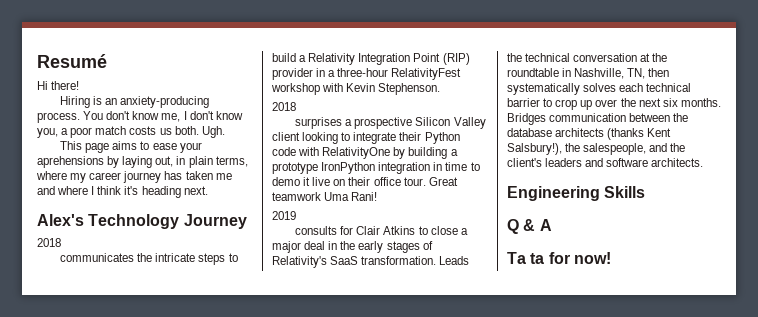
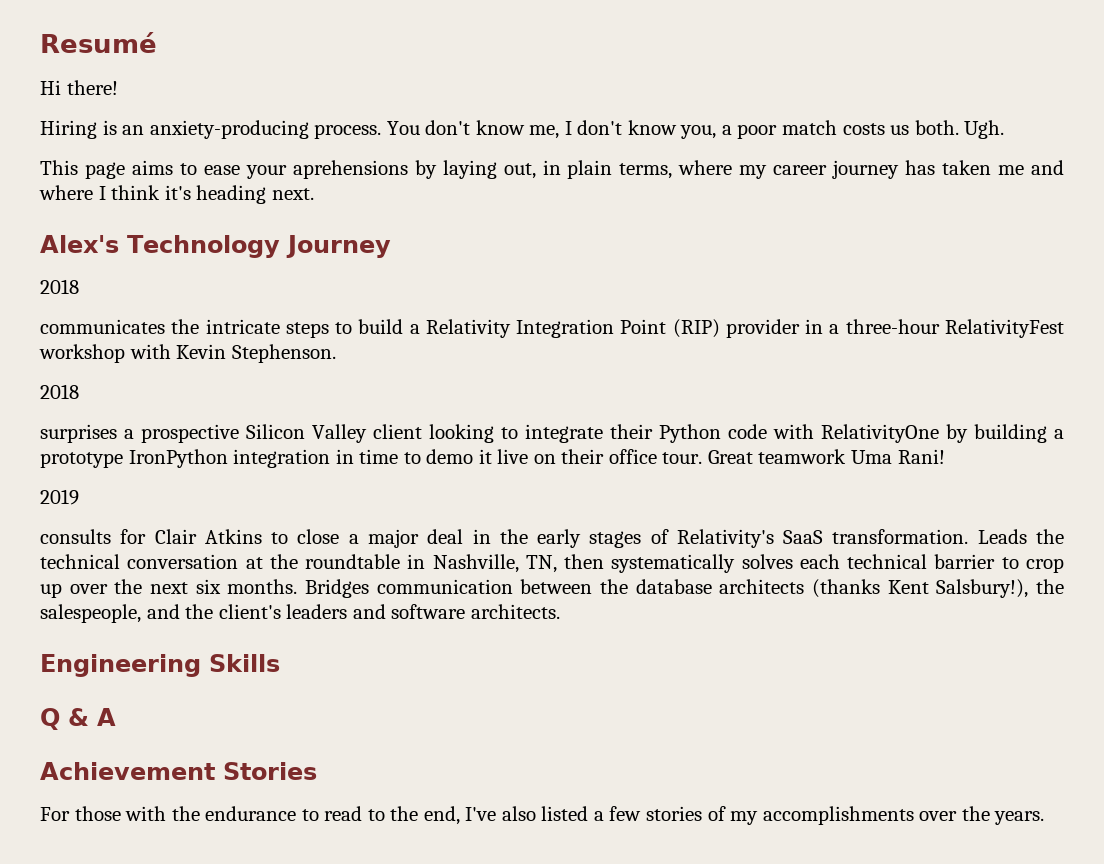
- Ta ta for now!
+ Achievement Stories
+ For those with the endurance to read to the end, I've also listed a few stories of my accomplishments over the years.

